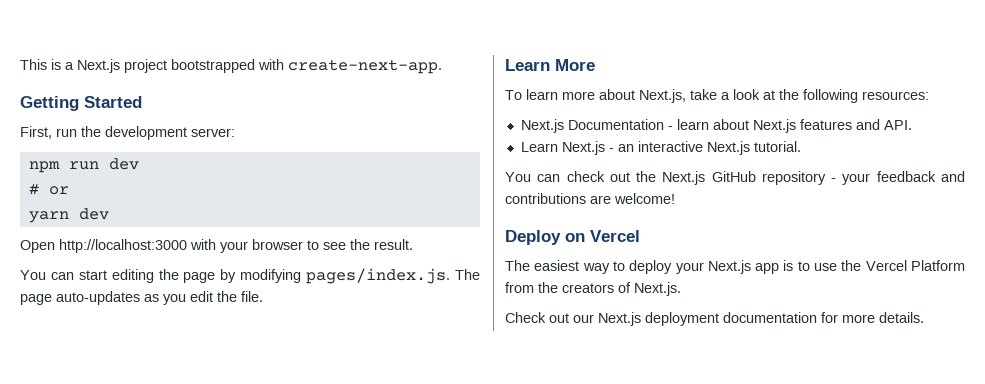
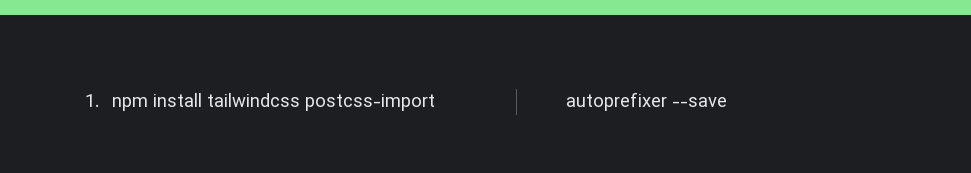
- This is a Next.js project bootstrapped with create-next-app.
- Getting Started
- First, run the development server:
- npm run dev
- # or
- yarn dev
- Open http://localhost:3000 with your browser to see the result.
- You can start editing the page by modifying pages/index.js. The page auto-updates as you edit the file.
- Learn More
- To learn more about Next.js, take a look at the following resources:
- Next.js Documentation - learn about Next.js features and API.
- Learn Next.js - an interactive Next.js tutorial.
- You can check out the Next.js GitHub repository - your feedback and contributions are welcome!
- Deploy on Vercel
- The easiest way to deploy your Next.js app is to use the Vercel Platform from the creators of Next.js.
- Check out our Next.js deployment documentation for more details.
+ 1. npm install tailwindcss postcss-import autoprefixer --save

